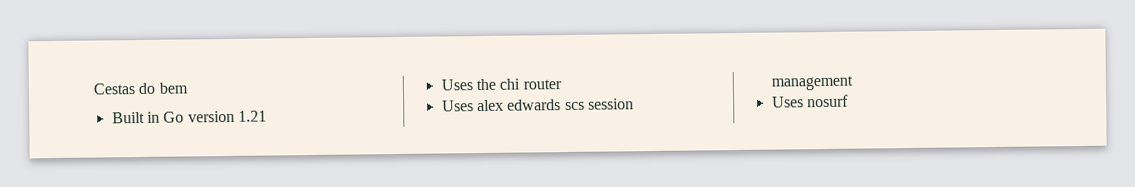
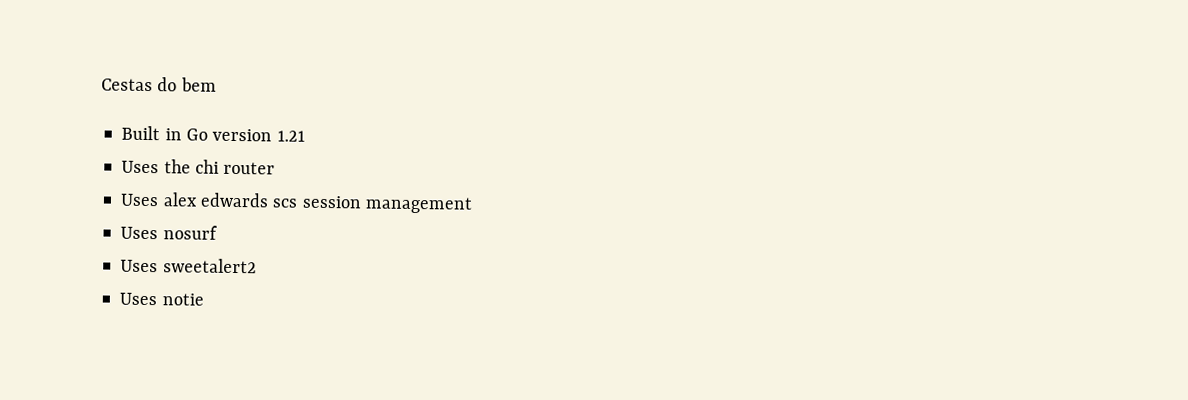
+ Uses sweetalert2
+ Uses notie

